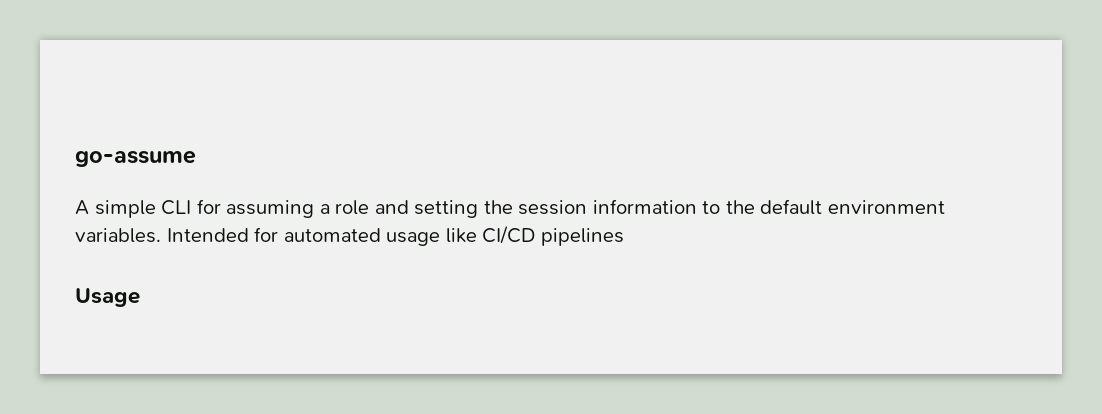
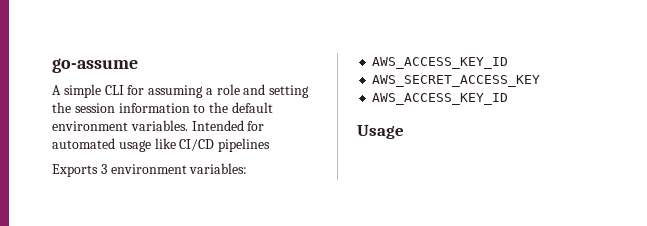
+ Exports 3 environment variables:
+ AWS_ACCESS_KEY_ID
+ AWS_SECRET_ACCESS_KEY
+ AWS_ACCESS_KEY_ID

